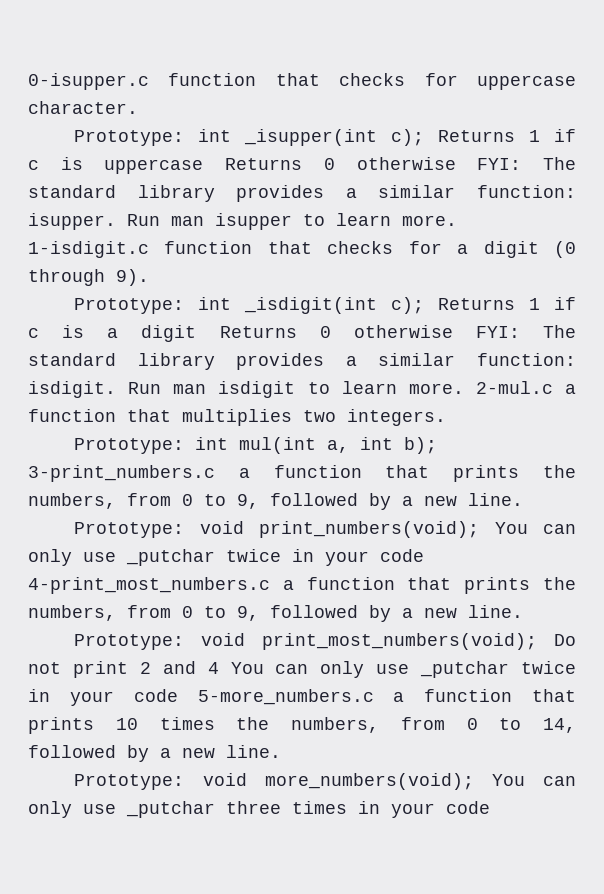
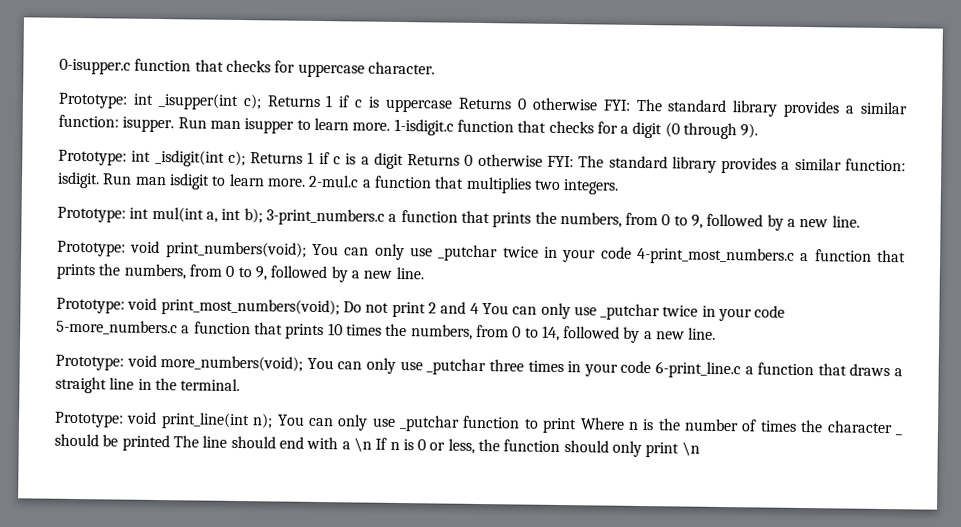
- Prototype: void more_numbers(void); You can only use _putchar three times in your code
+ Prototype: void more_numbers(void); You can only use _putchar three times in your code 6-print_line.c a function that draws a straight line in the terminal.
+ Prototype: void print_line(int n); You can only use _putchar function to print Where n is the number of times the character _ should be printed The line should end with a \n If n is 0 or less, the function should only print \n

